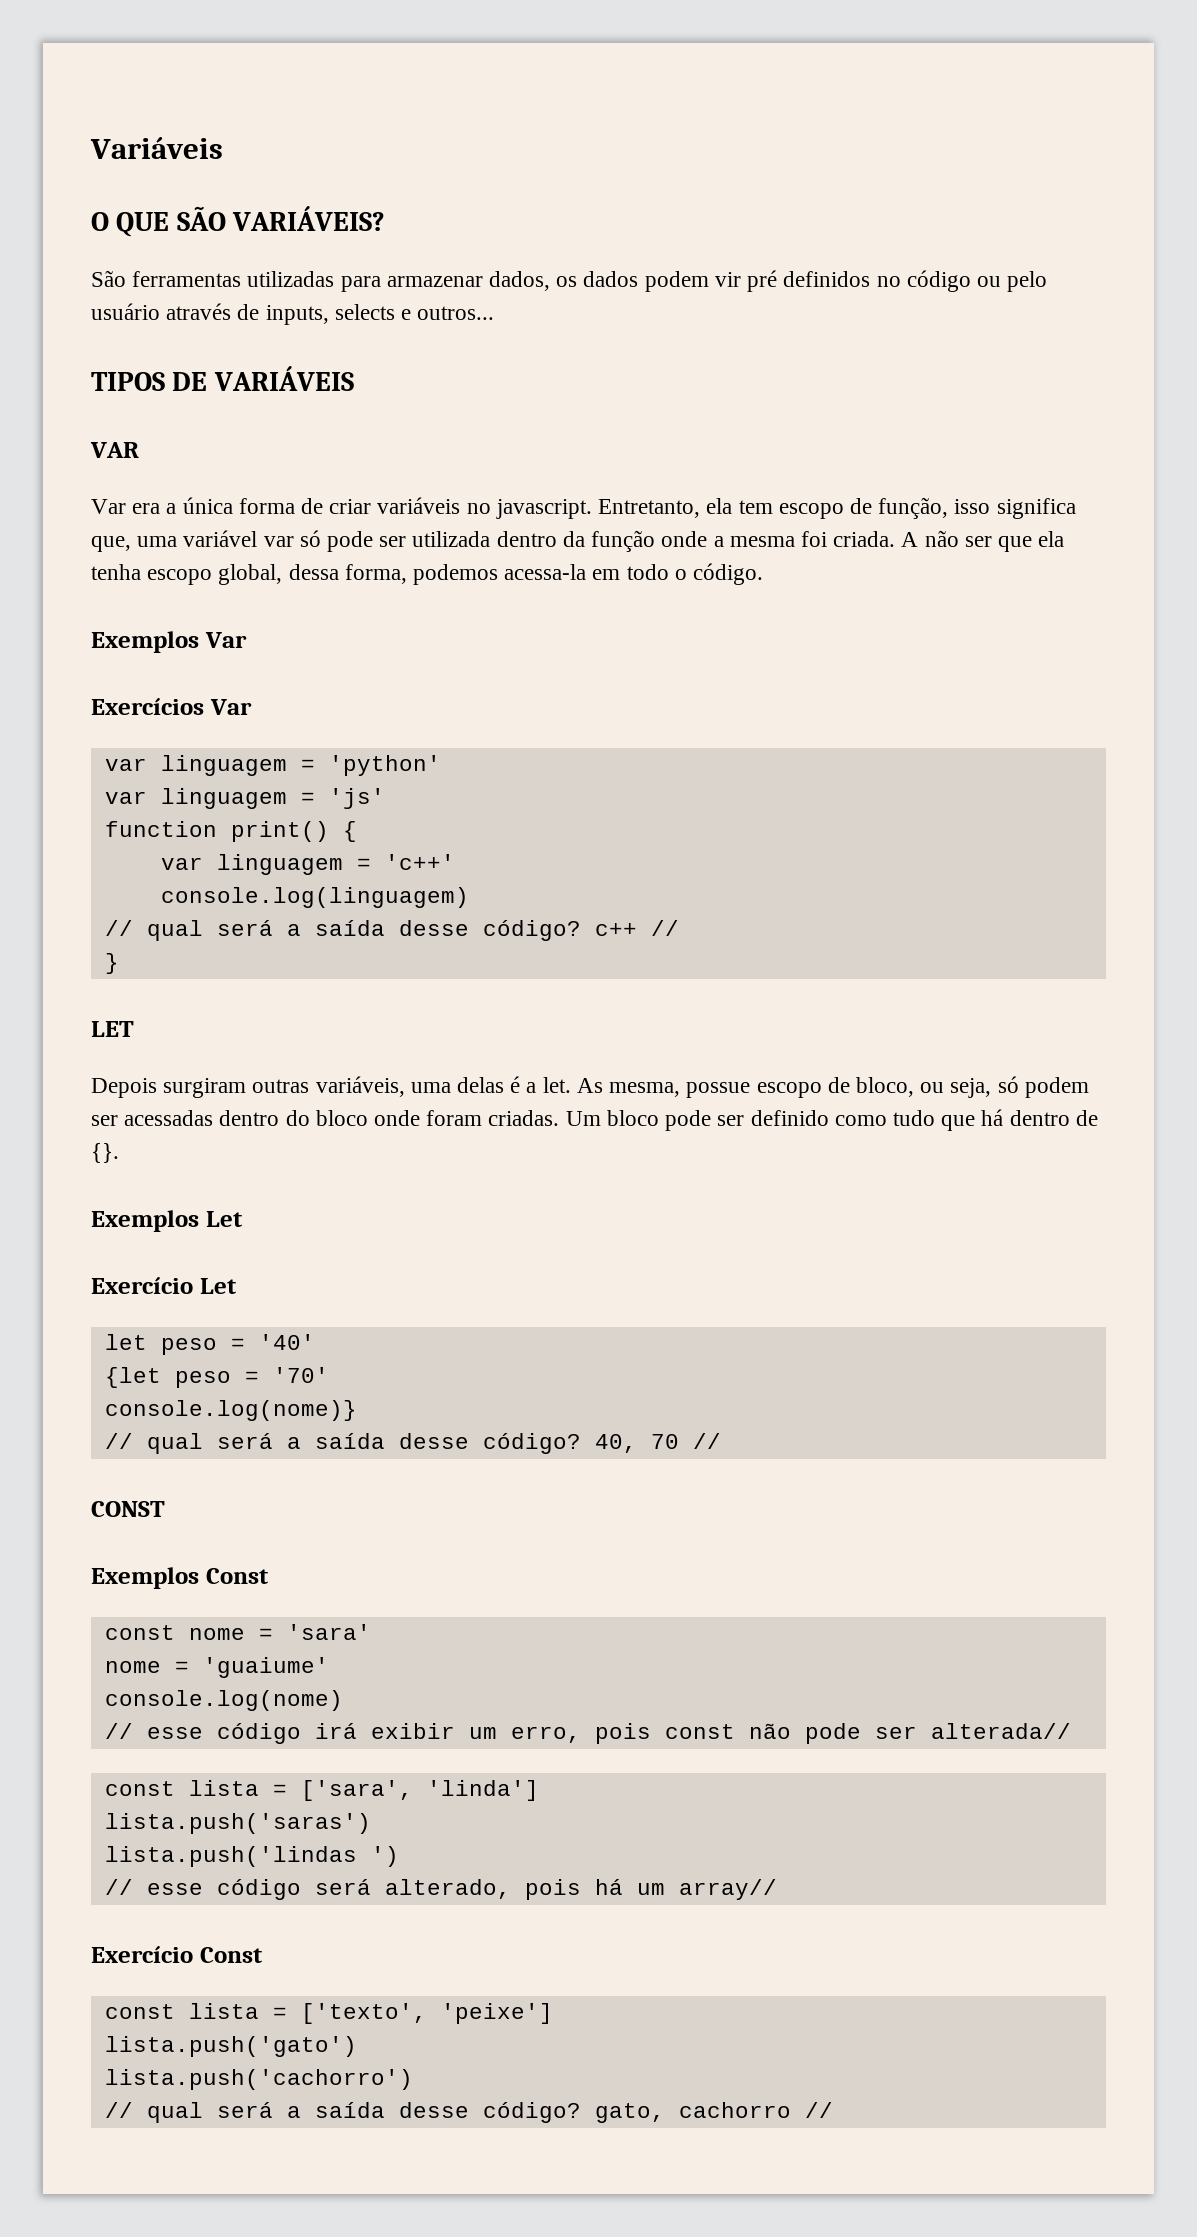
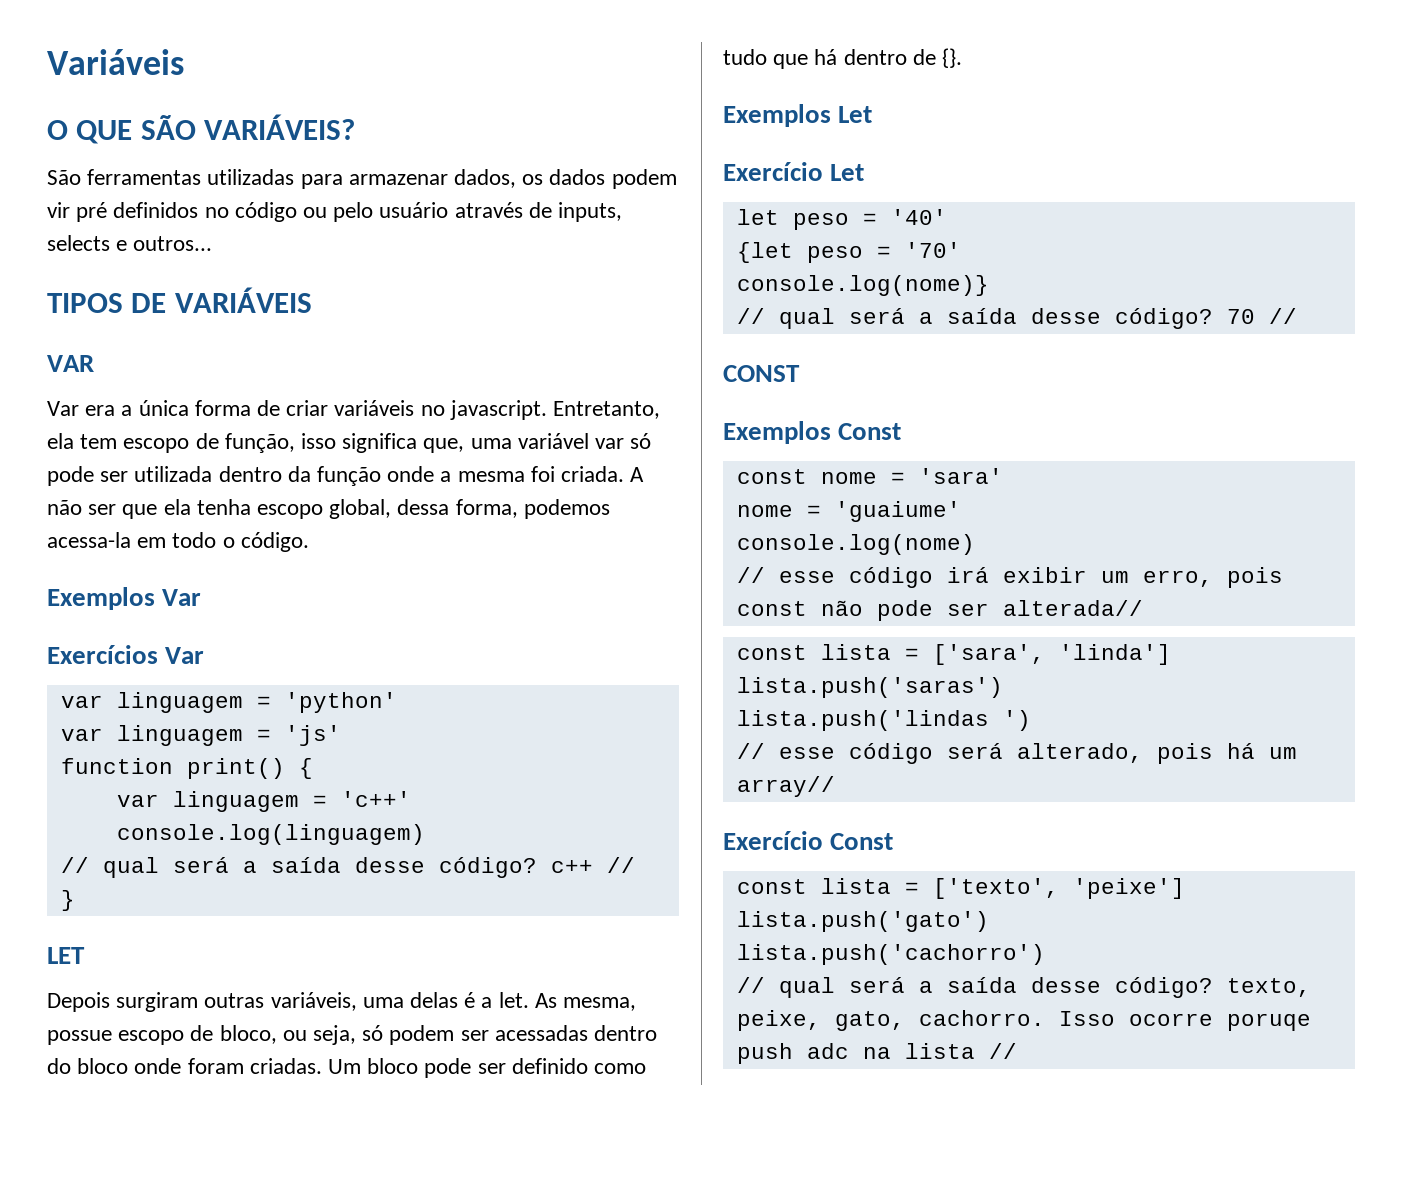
- 40, 70 //
+ 70 //
- // qual será a saída desse código? gato, cachorro //
+ // qual será a saída desse código? texto, peixe, gato, cachorro. Isso ocorre poruqe push adc na lista //

